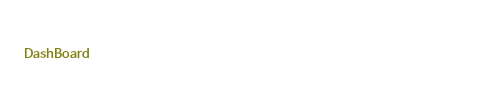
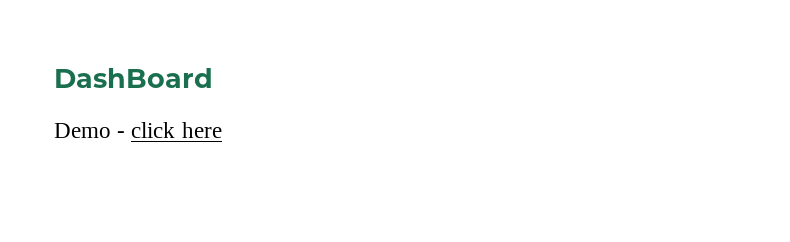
+ Demo - click here

